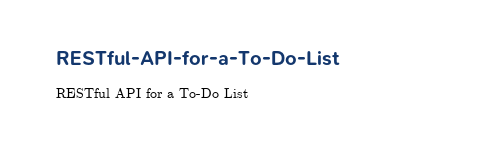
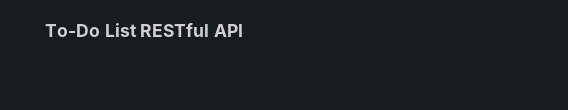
- RESTful-API-for-a-To-Do-List
- RESTful API for a To-Do List
+ To-Do List RESTful API

